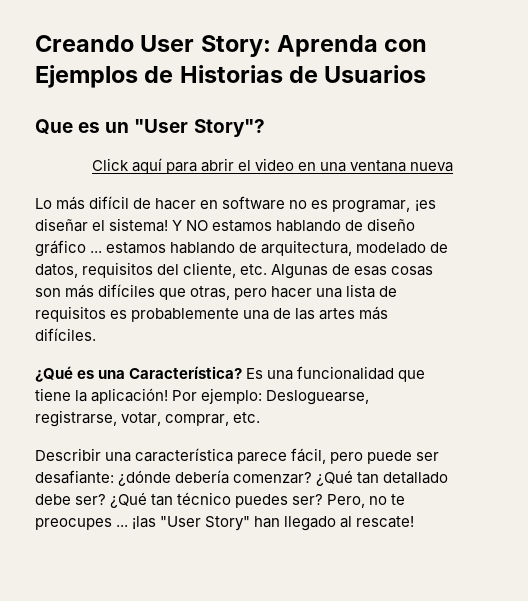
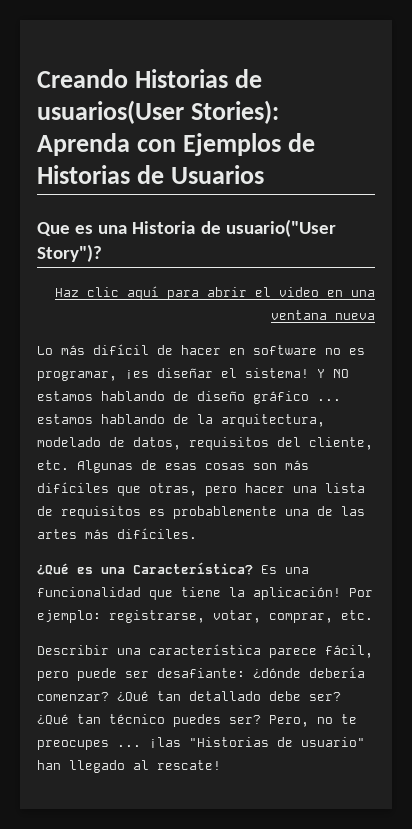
- Creando User Story: Aprenda con Ejemplos de Historias de Usuarios
+ Creando Historias de usuarios(User Stories): Aprenda con Ejemplos de Historias de Usuarios
- Que es un "User Story"?
- Click aquí para abrir el video en una ventana nueva
+ Que es una Historia de usuario("User Story")?
+ Haz clic aquí para abrir el video en una ventana nueva
- Y NO estamos hablando de diseño gráfico ... estamos hablando de arquitectura, modelado de datos, requisitos del cliente, etc. Algunas de esas cosas son más difíciles que otras, pero hacer una lista de requisitos es probablemente una de las artes más difíciles.
+ Y NO estamos hablando de diseño gráfico ... estamos hablando de la arquitectura, modelado de datos, requisitos del cliente, etc. Algunas de esas cosas son más difíciles que otras, pero hacer una lista de requisitos es probablemente una de las artes más difíciles.
- Por ejemplo: Desloguearse, registrarse, votar, comprar, etc.
+ Por ejemplo: registrarse, votar, comprar, etc.
- ¡las "User Story" han llegado al rescate!
+ ¡las "Historias de usuario" han llegado al rescate!

